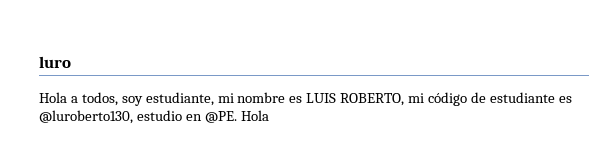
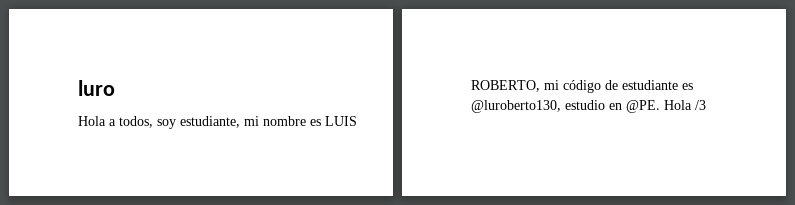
- Hola a todos, soy estudiante, mi nombre es LUIS ROBERTO, mi código de estudiante es @luroberto130, estudio en @PE. Hola
+ Hola a todos, soy estudiante, mi nombre es LUIS ROBERTO, mi código de estudiante es @luroberto130, estudio en @PE. Hola /3

